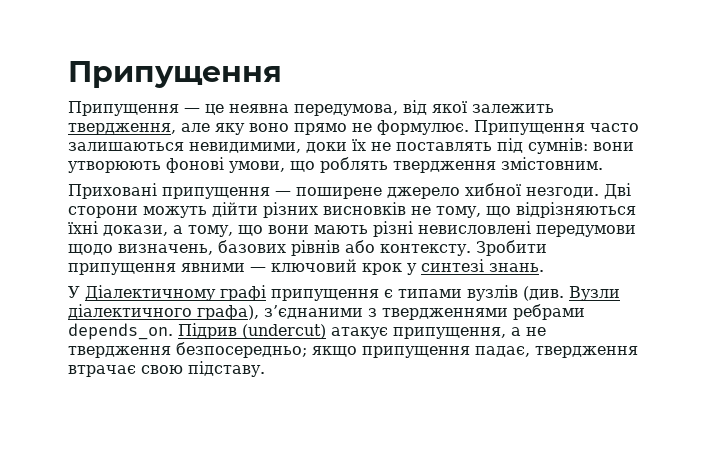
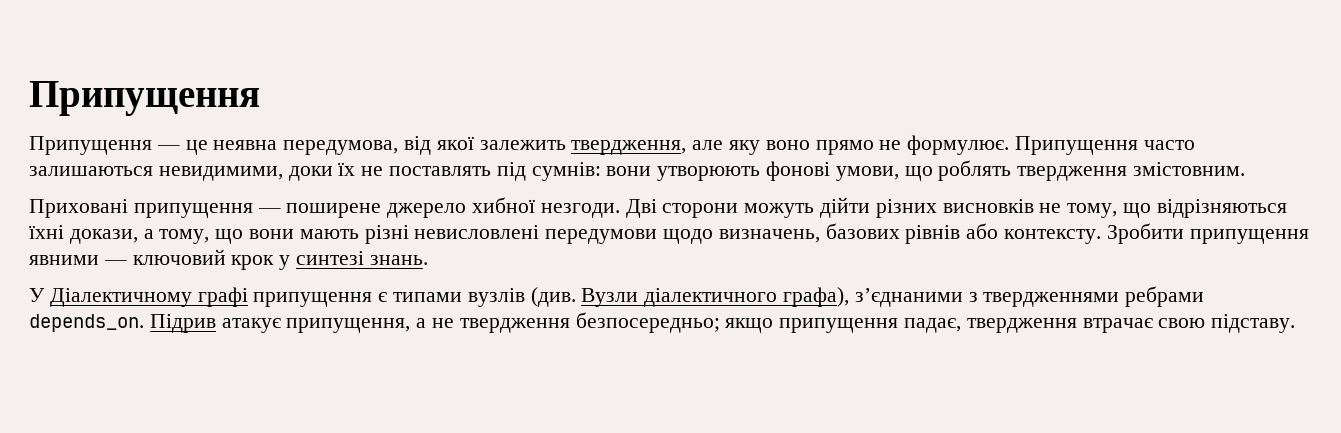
- Підрив (undercut) атакує припущення, а не твердження безпосередньо; якщо припущення падає, твердження втрачає свою підставу.
+ Підрив атакує припущення, а не твердження безпосередньо; якщо припущення падає, твердження втрачає свою підставу.

